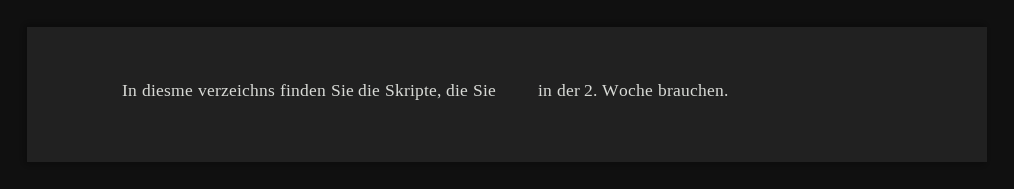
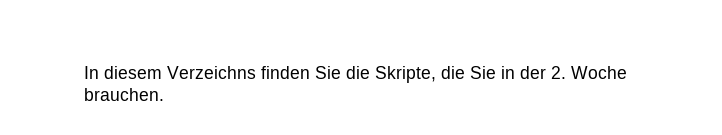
- In diesme verzeichns finden Sie die Skripte, die Sie in der 2. Woche brauchen.
+ In diesem Verzeichns finden Sie die Skripte, die Sie in der 2. Woche brauchen.

